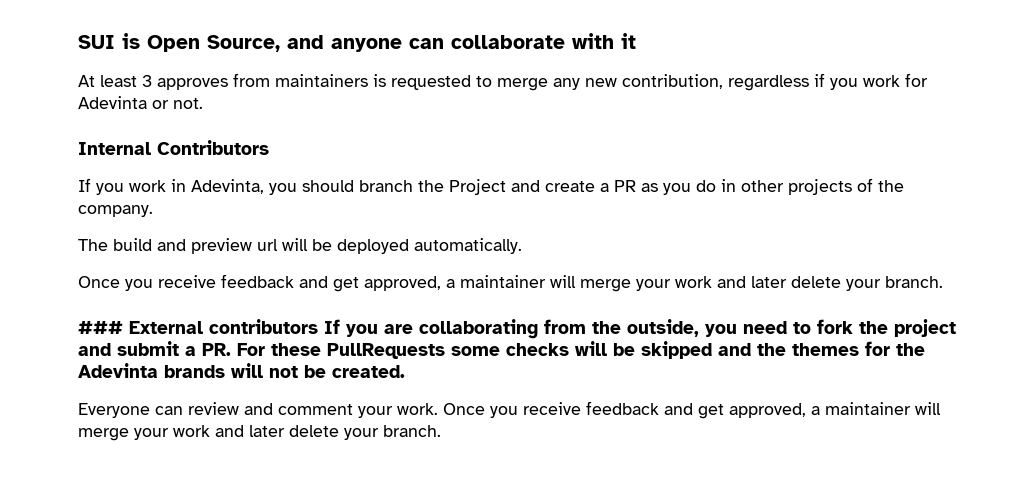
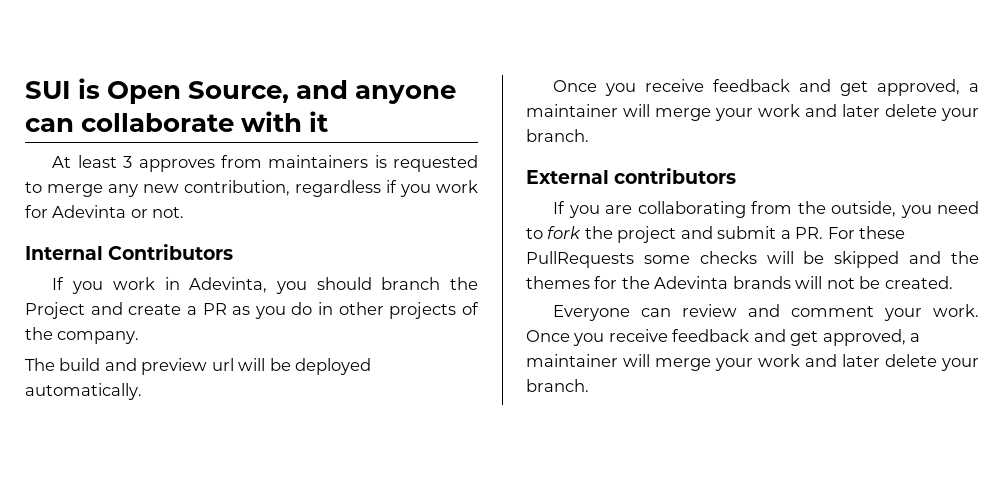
- ### External contributors If you are collaborating from the outside, you need to fork the project and submit a PR. For these PullRequests some checks will be skipped and the themes for the Adevinta brands will not be created.
+ External contributors
+ If you are collaborating from the outside, you need to fork the project and submit a PR. For these PullRequests some checks will be skipped and the themes for the Adevinta brands will not be created.

